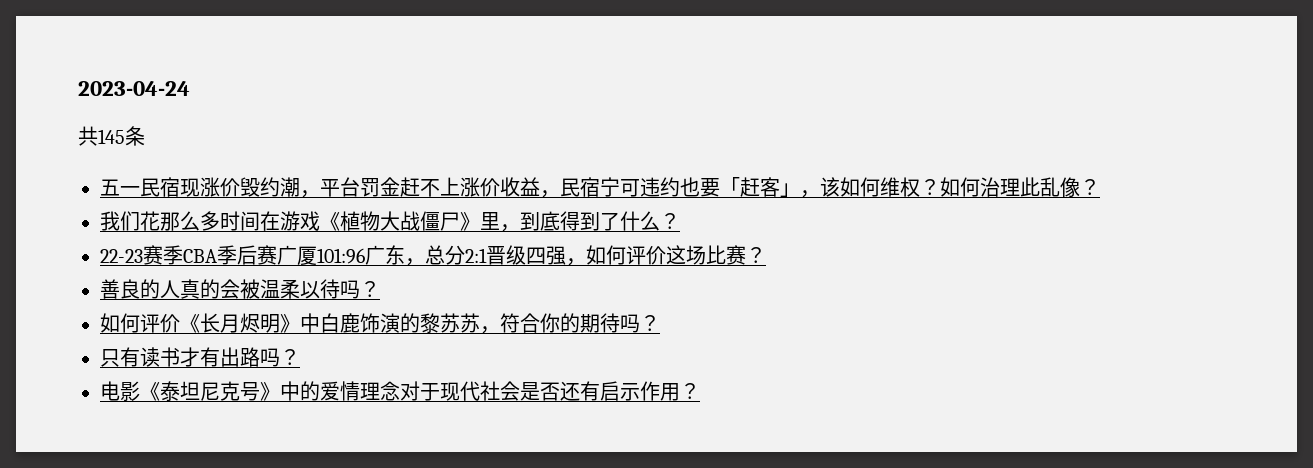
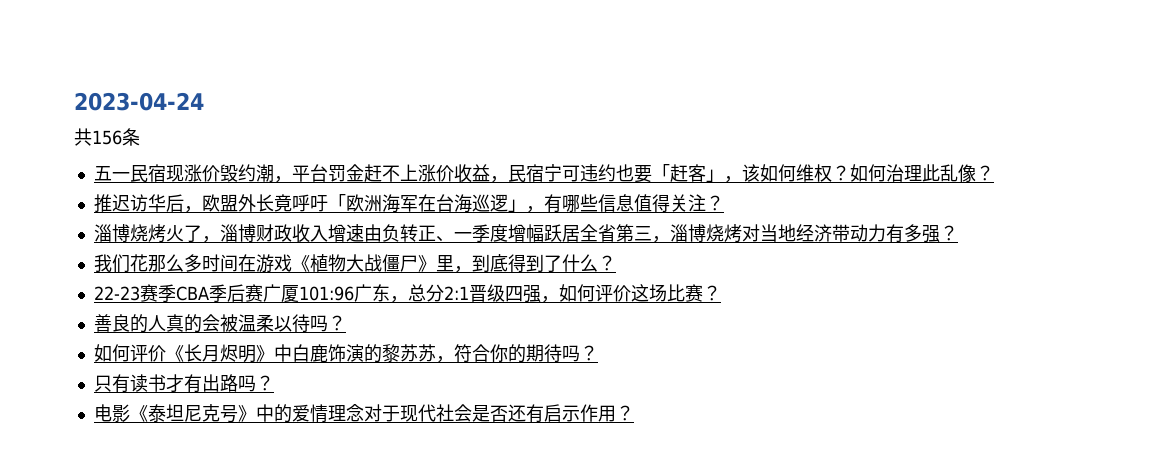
- 共145条
+ 共156条
+ 推迟访华后，欧盟外长竟呼吁「欧洲海军在台海巡逻」，有哪些信息值得关注？
+ 淄博烧烤火了，淄博财政收入增速由负转正、一季度增幅跃居全省第三，淄博烧烤对当地经济带动力有多强？

